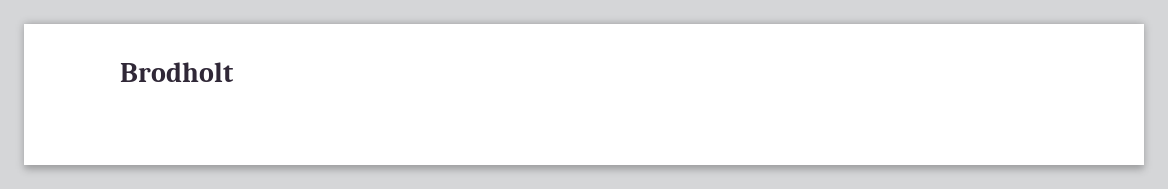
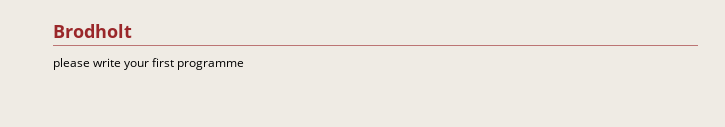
+ please write your first programme

